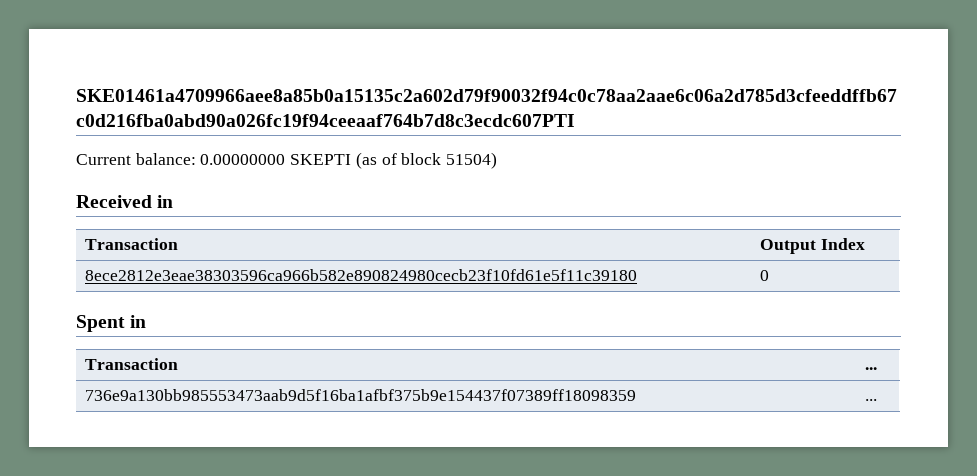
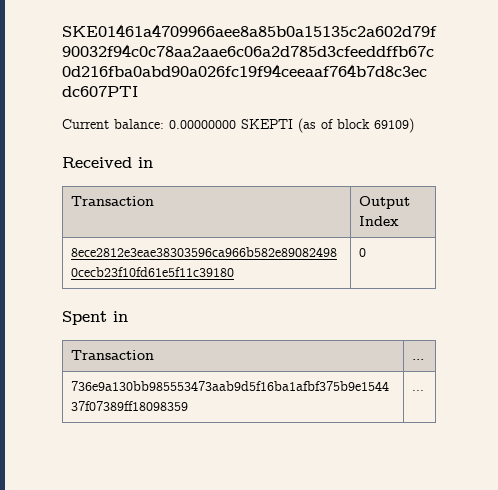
- Current balance: 0.00000000 SKEPTI (as of block 51504)
+ Current balance: 0.00000000 SKEPTI (as of block 69109)

